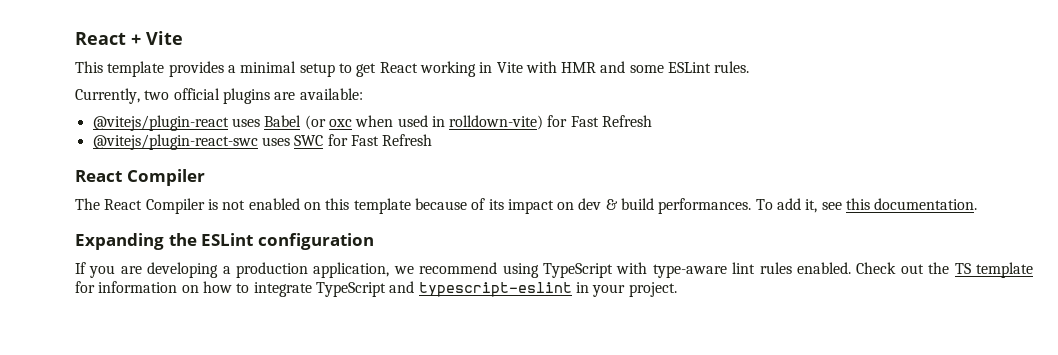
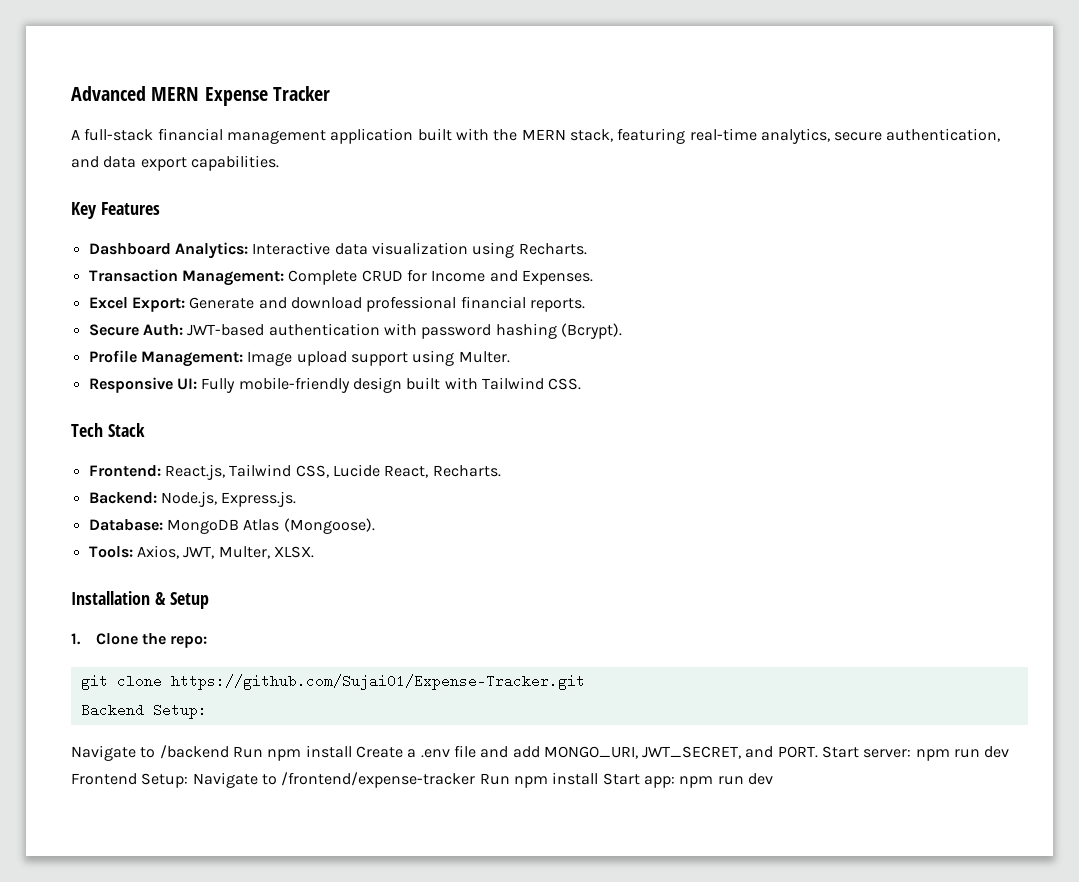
- React + Vite
- This template provides a minimal setup to get React working in Vite with HMR and some ESLint rules.
- Currently, two official plugins are available:
- @vitejs/plugin-react uses Babel (or oxc when used in rolldown-vite) for Fast Refresh
- @vitejs/plugin-react-swc uses SWC for Fast Refresh
- React Compiler
- The React Compiler is not enabled on this template because of its impact on dev & build performances. To add it, see this documentation.
- Expanding the ESLint configuration
- If you are developing a production application, we recommend using TypeScript with type-aware lint rules enabled. Check out the TS template for information on how to integrate TypeScript and typescript-eslint in your project.
+ Advanced MERN Expense Tracker
+ A full-stack financial management application built with the MERN stack, featuring real-time analytics, secure authentication, and data export capabilities.
+ Key Features
+ Dashboard Analytics: Interactive data visualization using Recharts.
+ Transaction Management: Complete CRUD for Income and Expenses.
+ Excel Export: Generate and download professional financial reports.
+ Secure Auth: JWT-based authentication with password hashing (Bcrypt).
+ Profile Management: Image upload support using Multer.
+ Responsive UI: Fully mobile-friendly design built with Tailwind CSS.
+ Tech Stack
+ Frontend: React.js, Tailwind CSS, Lucide React, Recharts.
+ Backend: Node.js, Express.js.
+ Database: MongoDB Atlas (Mongoose).
+ Tools: Axios, JWT, Multer, XLSX.
+ Installation & Setup
+ 1. Clone the repo:
+ git clone https://github.com/Sujai01/Expense-Tracker.git
+ Backend Setup:
+ Navigate to /backend Run npm install Create a .env file and add MONGO_URI, JWT_SECRET, and PORT. Start server: npm run dev Frontend Setup: Navigate to /frontend/expense-tracker Run npm install Start app: npm run dev

